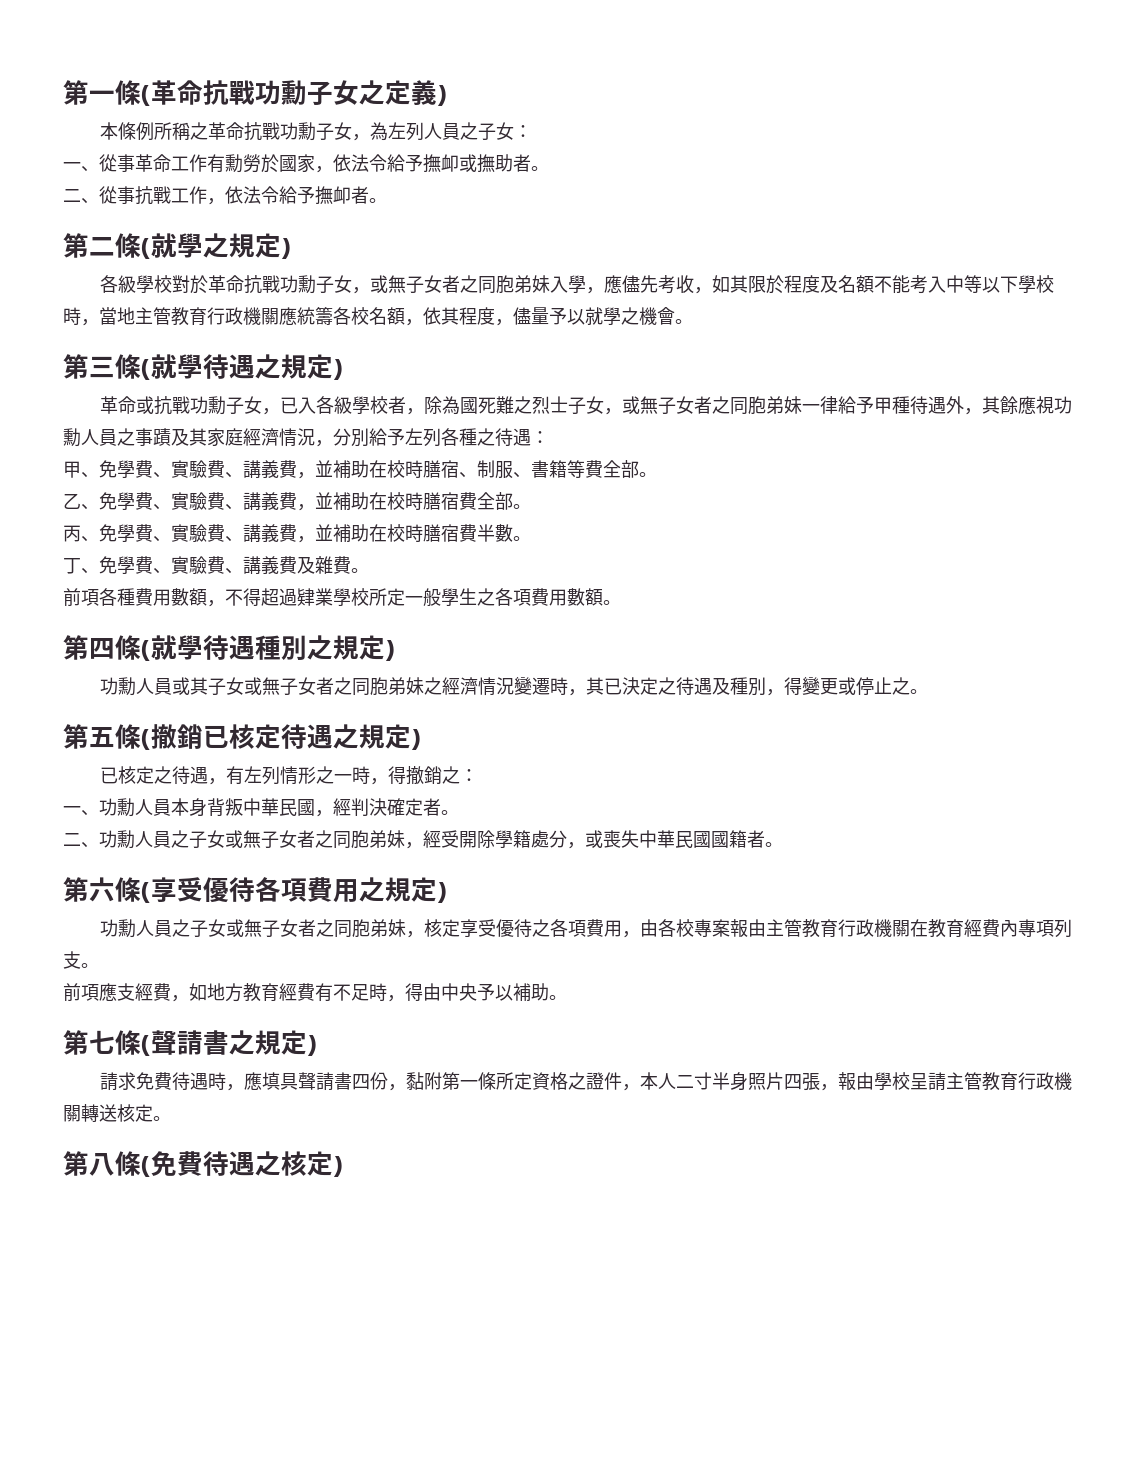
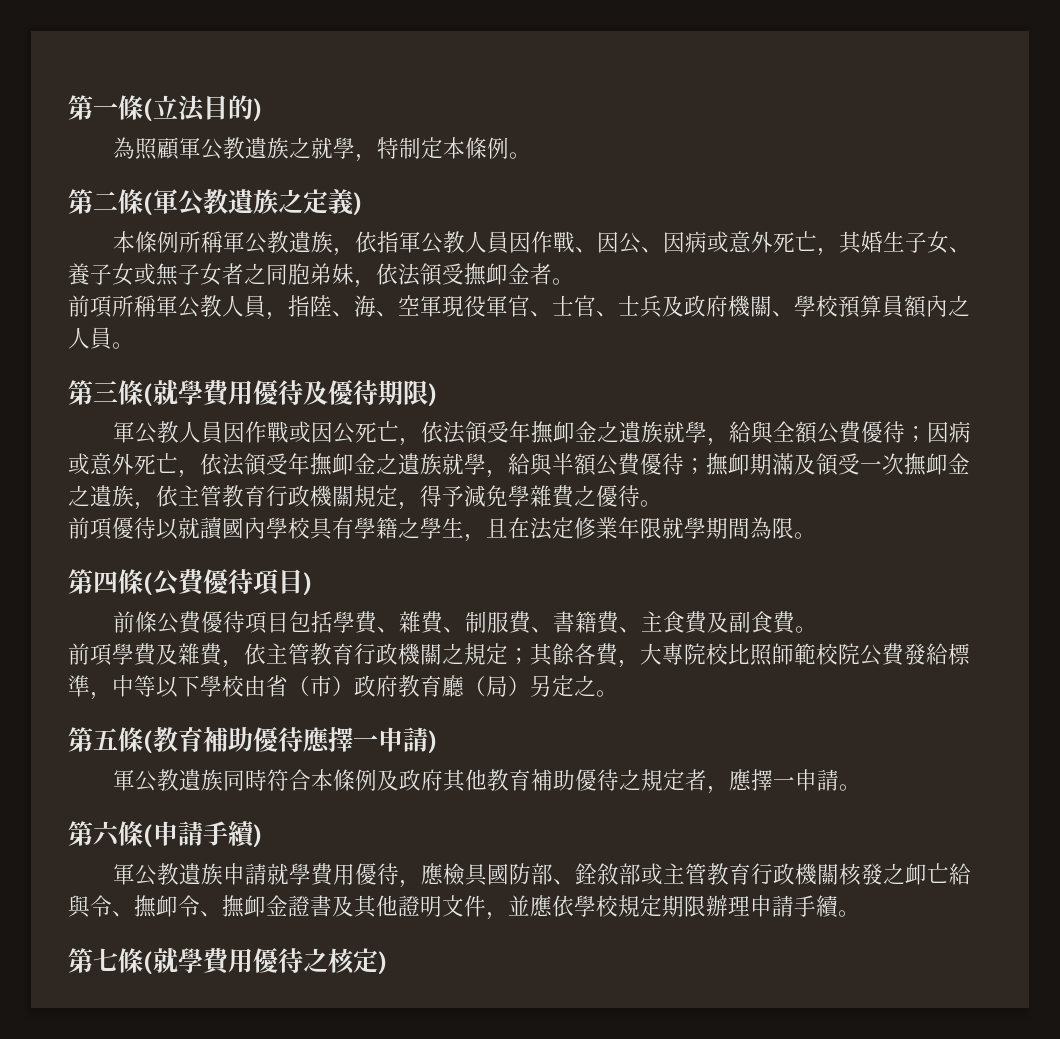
- 第一條(革命抗戰功勳子女之定義)
+ 第一條(立法目的)
+ 為照顧軍公教遺族之就學，特制定本條例。
+ 第二條(軍公教遺族之定義)
- 本條例所稱之革命抗戰功勳子女，為左列人員之子女：
- 一、從事革命工作有勳勞於國家，依法令給予撫卹或撫助者。
- 二、從事抗戰工作，依法令給予撫卹者。
- 第二條(就學之規定)
- 各級學校對於革命抗戰功勳子女，或無子女者之同胞弟妹入學，應儘先考收，如其限於程度及名額不能考入中等以下學校時，當地主管教育行政機關應統籌各校名額，依其程度，儘量予以就學之機會。
- 第三條(就學待遇之規定)
- 革命或抗戰功勳子女，已入各級學校者，除為國死難之烈士子女，或無子女者之同胞弟妹一律給予甲種待遇外，其餘應視功勳人員之事蹟及其家庭經濟情況，分別給予左列各種之待遇：
- 甲、免學費、實驗費、講義費，並補助在校時膳宿、制服、書籍等費全部。
- 乙、免學費、實驗費、講義費，並補助在校時膳宿費全部。
- 丙、免學費、實驗費、講義費，並補助在校時膳宿費半數。
- 丁、免學費、實驗費、講義費及雜費。
- 前項各種費用數額，不得超過肄業學校所定一般學生之各項費用數額。
- 第四條(就學待遇種別之規定)
- 功勳人員或其子女或無子女者之同胞弟妹之經濟情況變遷時，其已決定之待遇及種別，得變更或停止之。
- 第五條(撤銷已核定待遇之規定)
- 已核定之待遇，有左列情形之一時，得撤銷之：
- 一、功勳人員本身背叛中華民國，經判決確定者。
- 二、功勳人員之子女或無子女者之同胞弟妹，經受開除學籍處分，或喪失中華民國國籍者。
- 第六條(享受優待各項費用之規定)
- 功勳人員之子女或無子女者之同胞弟妹，核定享受優待之各項費用，由各校專案報由主管教育行政機關在教育經費內專項列支。
- 前項應支經費，如地方教育經費有不足時，得由中央予以補助。
- 第七條(聲請書之規定)
- 請求免費待遇時，應填具聲請書四份，黏附第一條所定資格之證件，本人二寸半身照片四張，報由學校呈請主管教育行政機關轉送核定。
- 第八條(免費待遇之核定)
+ 本條例所稱軍公教遺族，依指軍公教人員因作戰、因公、因病或意外死亡，其婚生子女、養子女或無子女者之同胞弟妹，依法領受撫卹金者。
+ 前項所稱軍公教人員，指陸、海、空軍現役軍官、士官、士兵及政府機關、學校預算員額內之人員。
+ 第三條(就學費用優待及優待期限)
+ 軍公教人員因作戰或因公死亡，依法領受年撫卹金之遺族就學，給與全額公費優待；因病或意外死亡，依法領受年撫卹金之遺族就學，給與半額公費優待；撫卹期滿及領受一次撫卹金之遺族，依主管教育行政機關規定，得予減免學雜費之優待。
+ 前項優待以就讀國內學校具有學籍之學生，且在法定修業年限就學期間為限。
+ 第四條(公費優待項目)
+ 前條公費優待項目包括學費、雜費、制服費、書籍費、主食費及副食費。
+ 前項學費及雜費，依主管教育行政機關之規定；其餘各費，大專院校比照師範校院公費發給標準，中等以下學校由省（市）政府教育廳（局）另定之。
+ 第五條(教育補助優待應擇一申請)
+ 軍公教遺族同時符合本條例及政府其他教育補助優待之規定者，應擇一申請。
+ 第六條(申請手續)
+ 軍公教遺族申請就學費用優待，應檢具國防部、銓敘部或主管教育行政機關核發之卹亡給與令、撫卹令、撫卹金證書及其他證明文件，並應依學校規定期限辦理申請手續。
+ 第七條(就學費用優待之核定)

